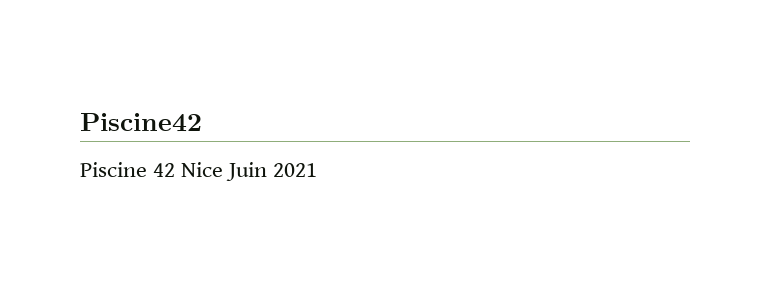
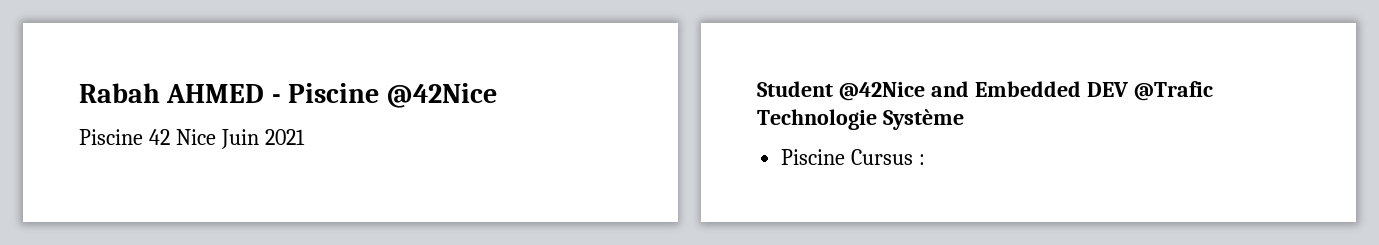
- Piscine42
+ Rabah AHMED - Piscine @42Nice
+ Student @42Nice and Embedded DEV @Trafic Technologie Système
+ Piscine Cursus :

